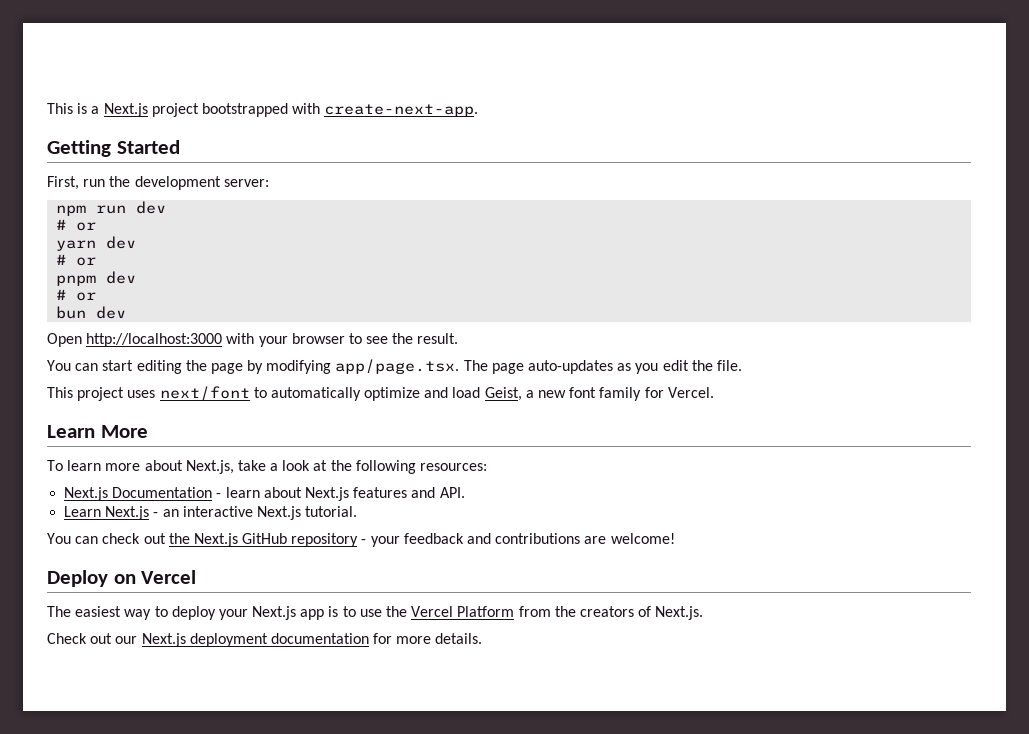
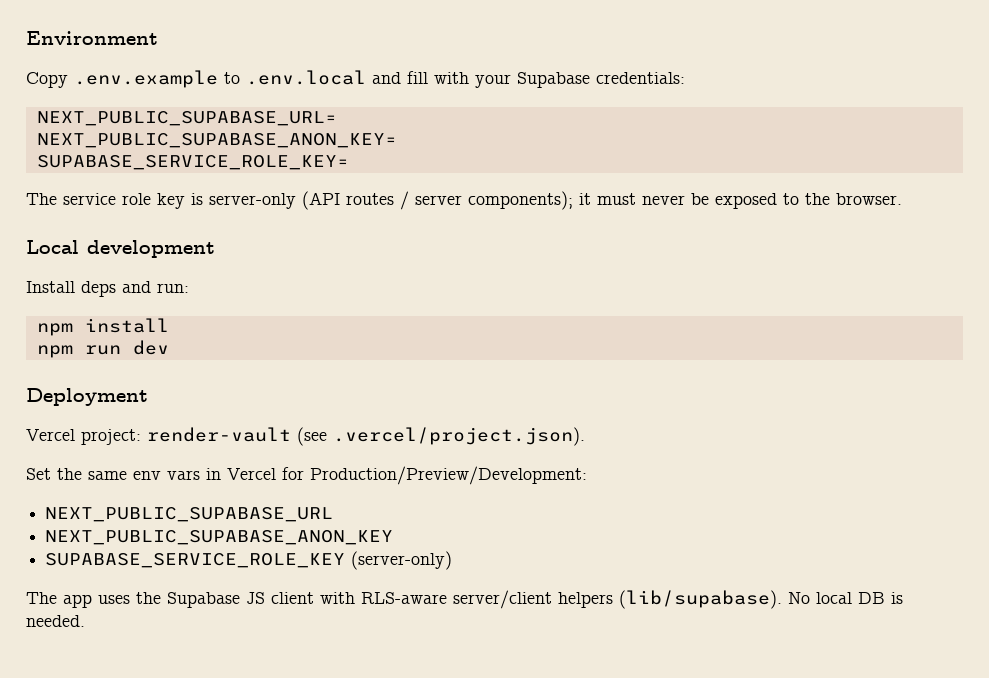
- This is a Next.js project bootstrapped with create-next-app.
- Getting Started
- First, run the development server:
+ Environment
+ Copy .env.example to .env.local and fill with your Supabase credentials:
+ NEXT_PUBLIC_SUPABASE_URL=
+ NEXT_PUBLIC_SUPABASE_ANON_KEY=
+ SUPABASE_SERVICE_ROLE_KEY=
+ The service role key is server-only (API routes / server components); it must never be exposed to the browser.
+ Local development
+ Install deps and run:
+ npm install
  npm run dev
- # or
- yarn dev
- # or
- pnpm dev
- # or
- bun dev
- Open http://localhost:3000 with your browser to see the result.
- You can start editing the page by modifying app/page.tsx. The page auto-updates as you edit the file.
- This project uses next/font to automatically optimize and load Geist, a new font family for Vercel.
- Learn More
- To learn more about Next.js, take a look at the following resources:
- Next.js Documentation - learn about Next.js features and API.
- Learn Next.js - an interactive Next.js tutorial.
- You can check out the Next.js GitHub repository - your feedback and contributions are welcome!
- Deploy on Vercel
- The easiest way to deploy your Next.js app is to use the Vercel Platform from the creators of Next.js.
- Check out our Next.js deployment documentation for more details.
+ Deployment
+ Vercel project: render-vault (see .vercel/project.json).
+ Set the same env vars in Vercel for Production/Preview/Development:
+ NEXT_PUBLIC_SUPABASE_URL
+ NEXT_PUBLIC_SUPABASE_ANON_KEY
+ SUPABASE_SERVICE_ROLE_KEY (server-only)
+ The app uses the Supabase JS client with RLS-aware server/client helpers (lib/supabase). No local DB is needed.

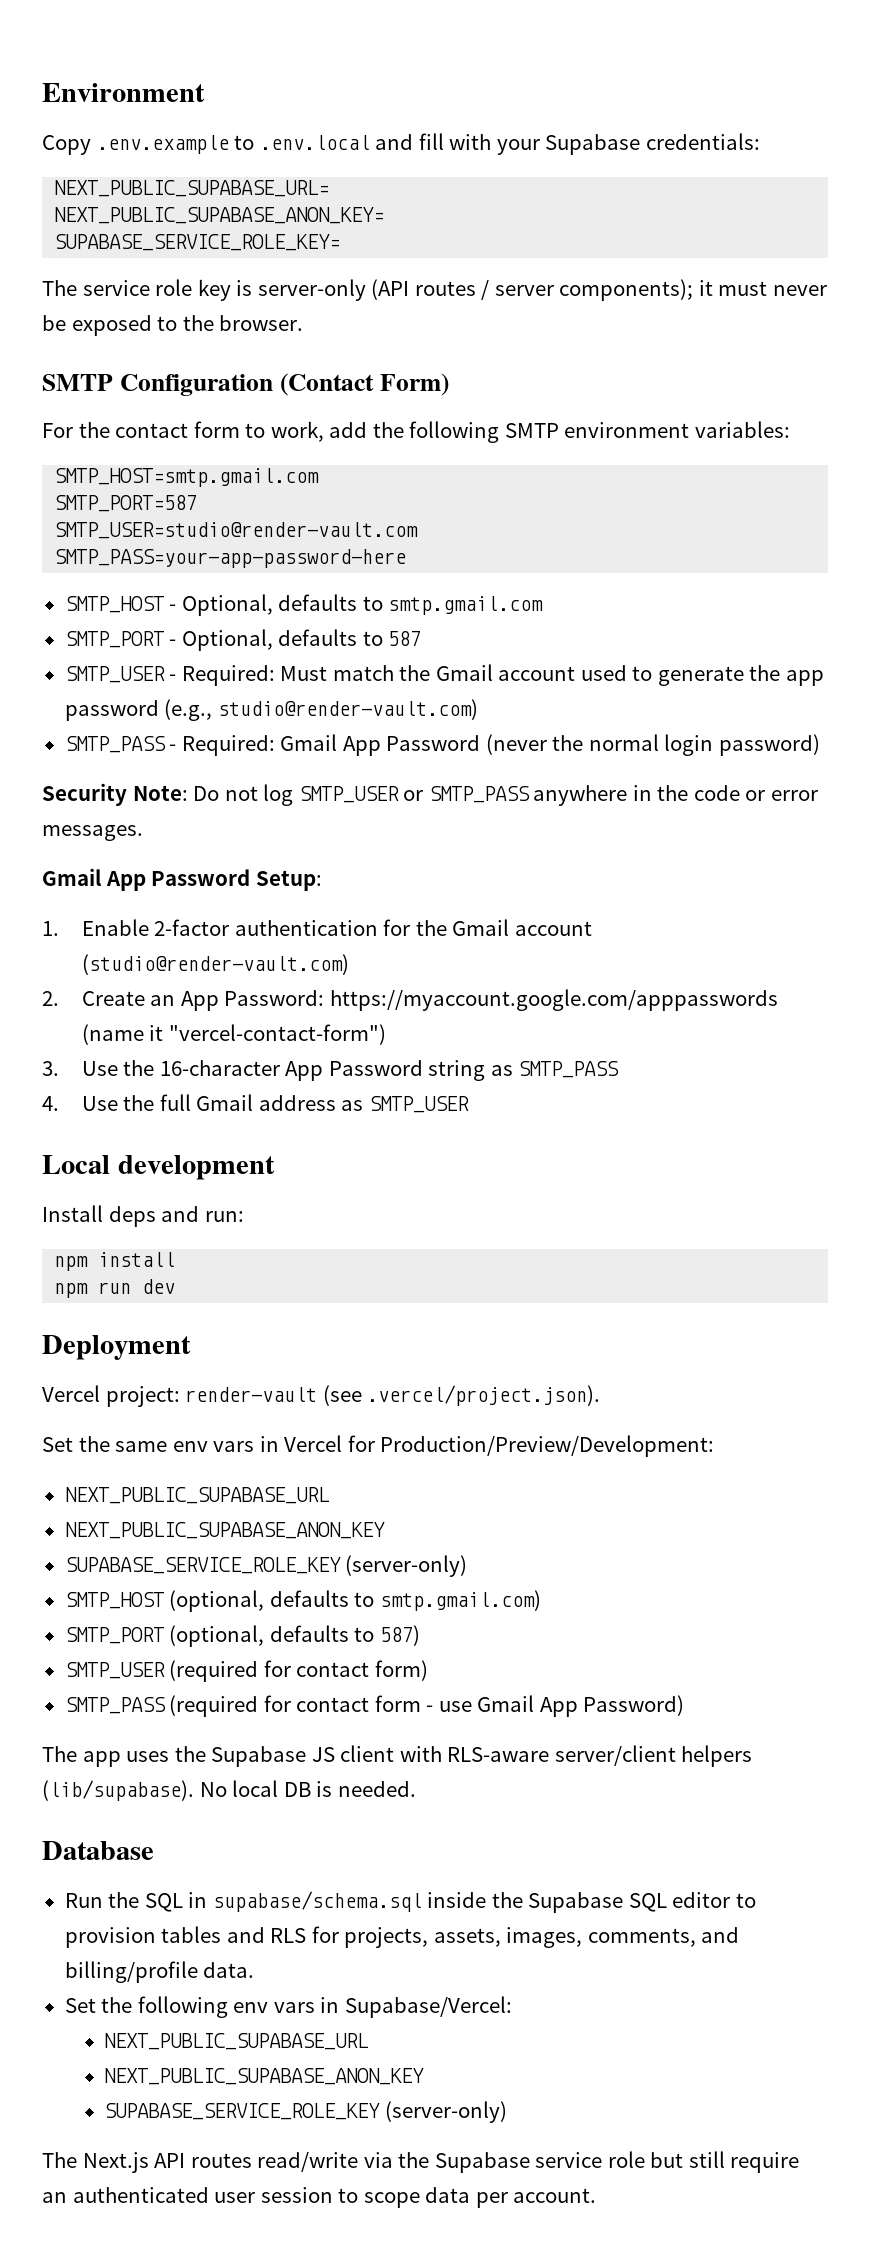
+ SMTP Configuration (Contact Form)
+ For the contact form to work, add the following SMTP environment variables:
+ SMTP_HOST=smtp.gmail.com
+ SMTP_PORT=587
+ SMTP_USER=studio@render-vault.com
+ SMTP_PASS=your-app-password-here
+ SMTP_HOST - Optional, defaults to smtp.gmail.com
+ SMTP_PORT - Optional, defaults to 587
+ SMTP_USER - Required: Must match the Gmail account used to generate the app password (e.g., studio@render-vault.com)
+ SMTP_PASS - Required: Gmail App Password (never the normal login password)
+ Security Note: Do not log SMTP_USER or SMTP_PASS anywhere in the code or error messages.
+ Gmail App Password Setup:
+ 1. Enable 2-factor authentication for the Gmail account (studio@render-vault.com)
+ 2. Create an App Password: https://myaccount.google.com/apppasswords (name it "vercel-contact-form")
+ 3. Use the 16-character App Password string as SMTP_PASS
+ 4. Use the full Gmail address as SMTP_USER
+ SMTP_HOST (optional, defaults to smtp.gmail.com)
+ SMTP_PORT (optional, defaults to 587)
+ SMTP_USER (required for contact form)
+ SMTP_PASS (required for contact form - use Gmail App Password)
+ Database
+ Run the SQL in supabase/schema.sql inside the Supabase SQL editor to provision tables and RLS for projects, assets, images, comments, and billing/profile data.
+ Set the following env vars in Supabase/Vercel:
+ NEXT_PUBLIC_SUPABASE_URL
+ NEXT_PUBLIC_SUPABASE_ANON_KEY
+ SUPABASE_SERVICE_ROLE_KEY (server-only)
+ The Next.js API routes read/write via the Supabase service role but still require an authenticated user session to scope data per account.

